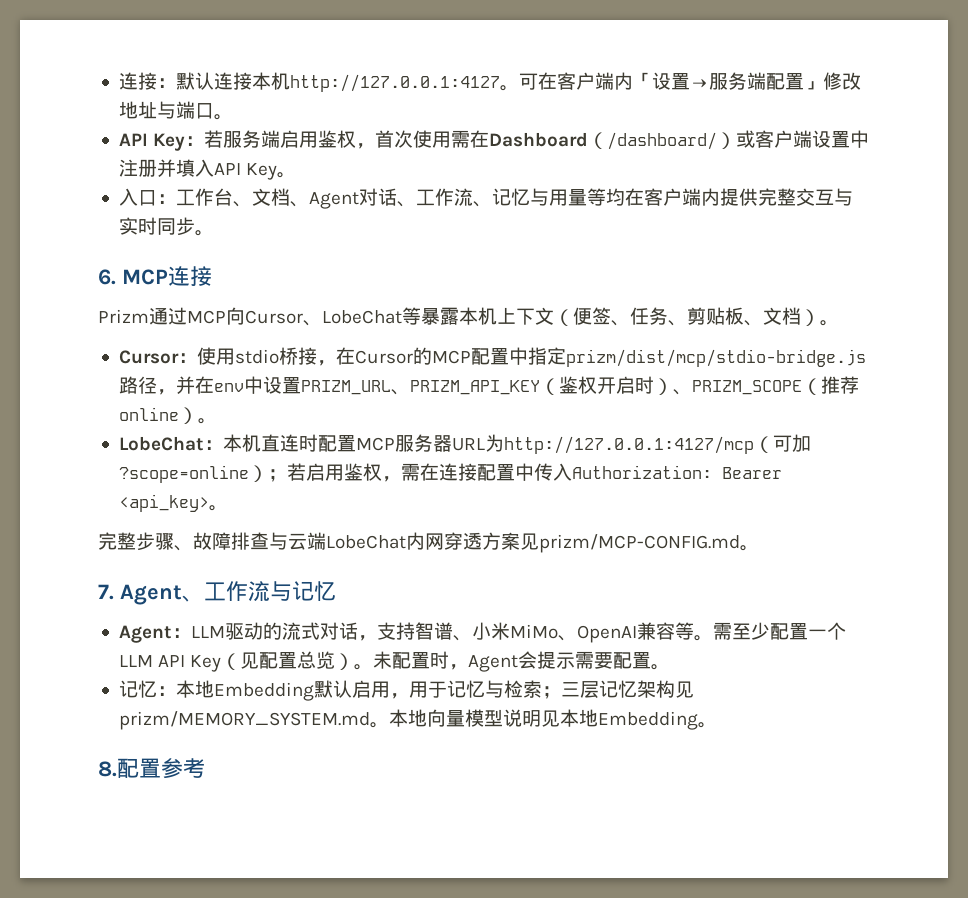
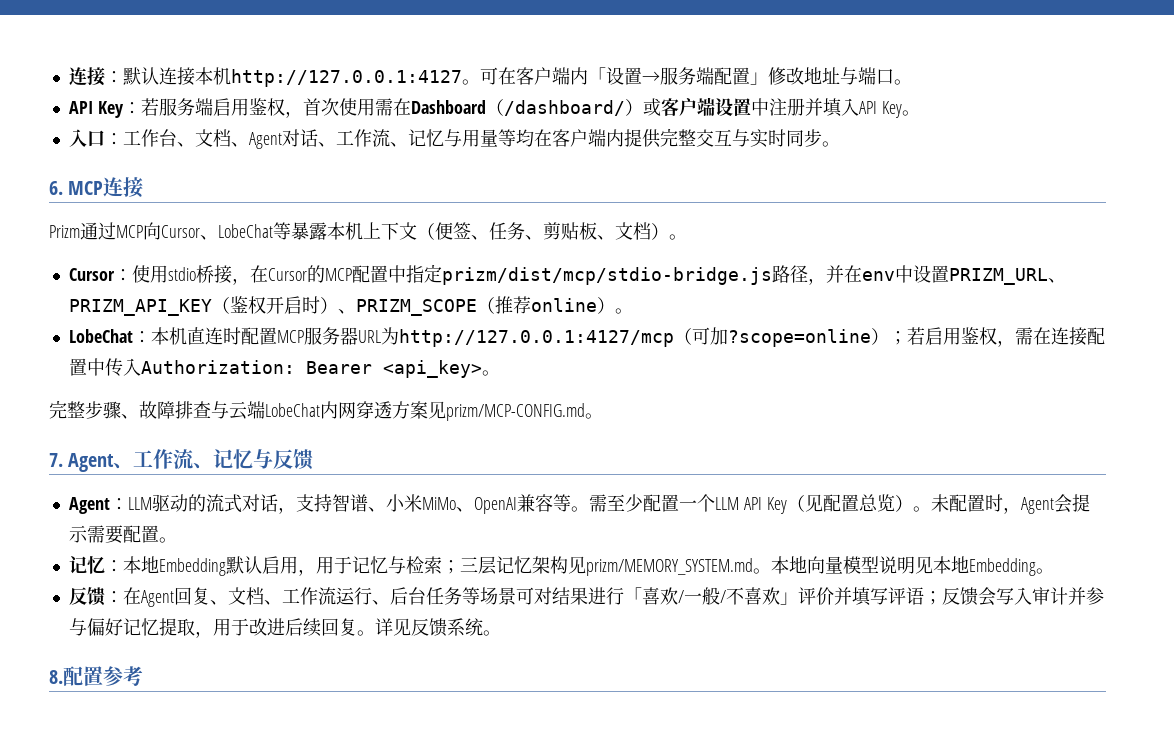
- 7. Agent、工作流与记忆
+ 7. Agent、工作流、记忆与反馈
+ 反馈：在Agent回复、文档、工作流运行、后台任务等场景可对结果进行「喜欢/一般/不喜欢」评价并填写评语；反馈会写入审计并参与偏好记忆提取，用于改进后续回复。详见反馈系统。

